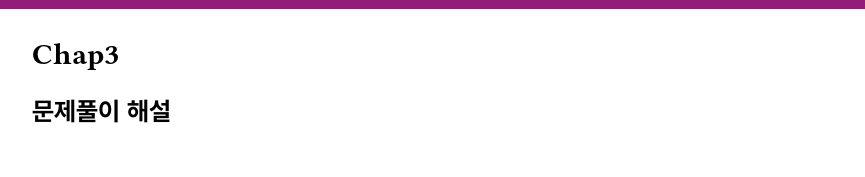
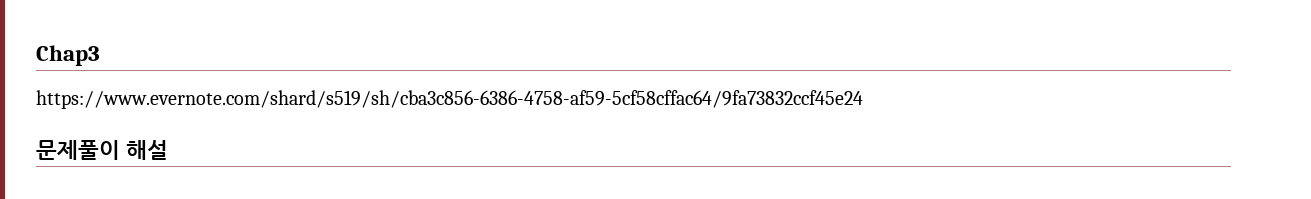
+ https://www.evernote.com/shard/s519/sh/cba3c856-6386-4758-af59-5cf58cffac64/9fa73832ccf45e24

